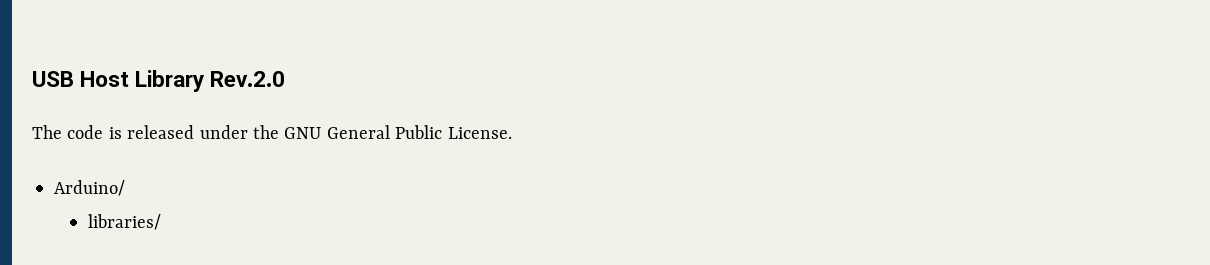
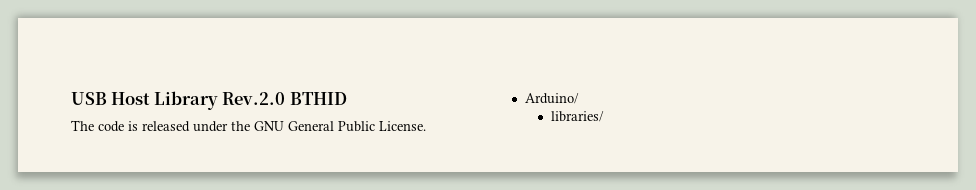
- USB Host Library Rev.2.0
+ USB Host Library Rev.2.0 BTHID

